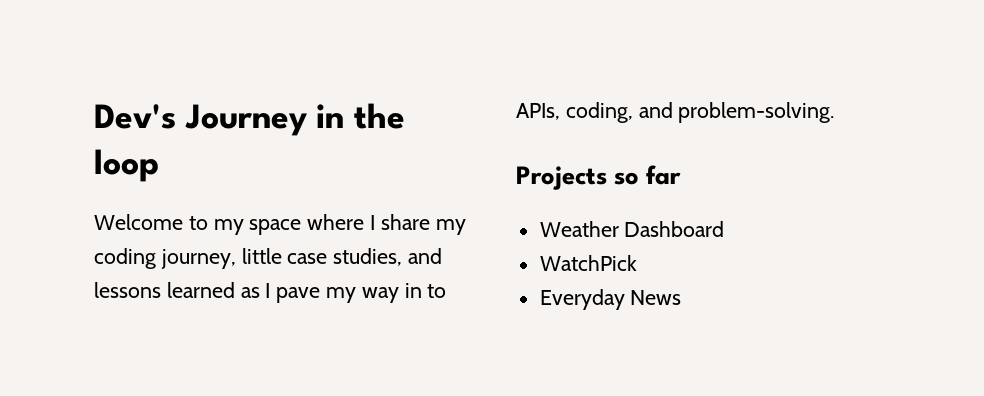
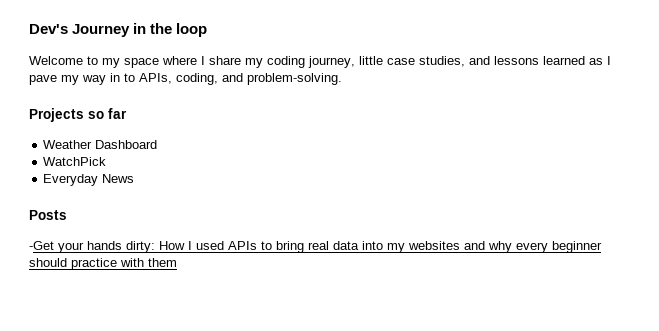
+ Posts
+ -Get your hands dirty: How I used APIs to bring real data into my websites and why every beginner should practice with them

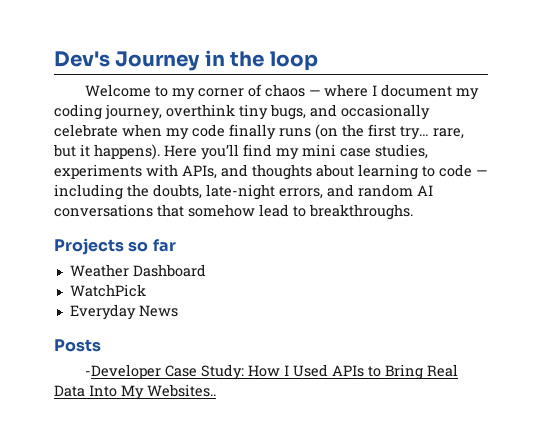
- Welcome to my space where I share my coding journey, little case studies, and lessons learned as I pave my way in to APIs, coding, and problem-solving.
+ Welcome to my corner of chaos — where I document my coding journey, overthink tiny bugs, and occasionally celebrate when my code finally runs (on the first try… rare, but it happens). Here you’ll find my mini case studies, experiments with APIs, and thoughts about learning to code — including the doubts, late-night errors, and random AI conversations that somehow lead to breakthroughs.
- -Get your hands dirty: How I used APIs to bring real data into my websites and why every beginner should practice with them
+ -Developer Case Study: How I Used APIs to Bring Real Data Into My Websites..

